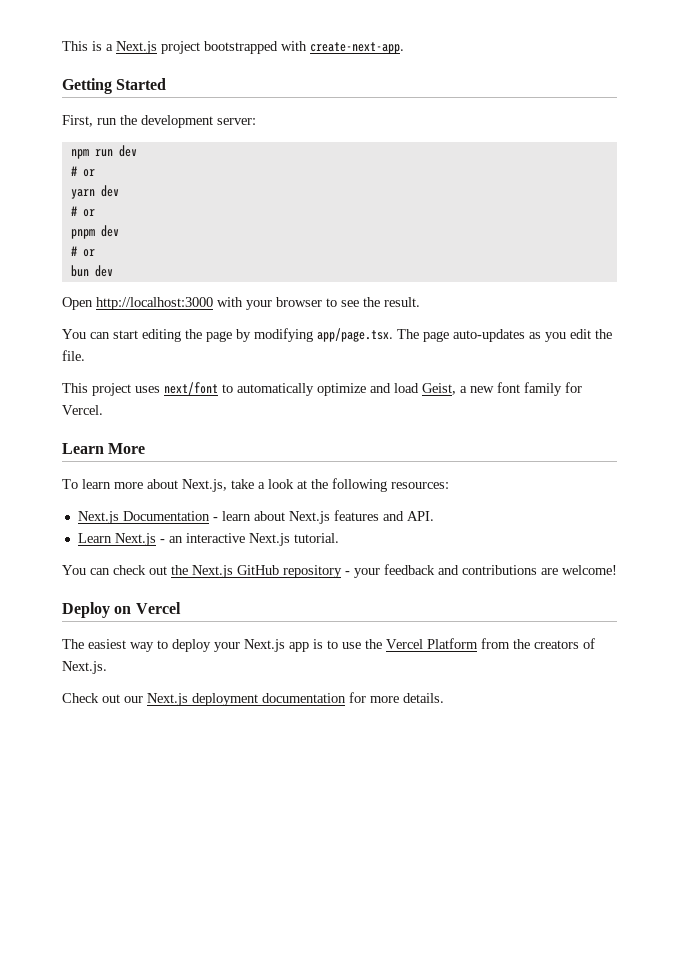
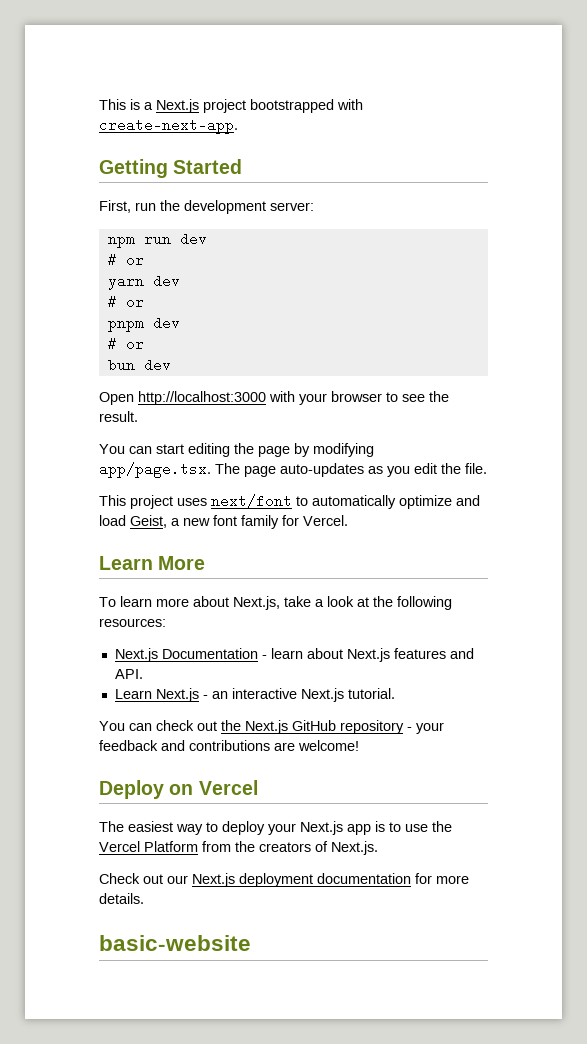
+ basic-website

